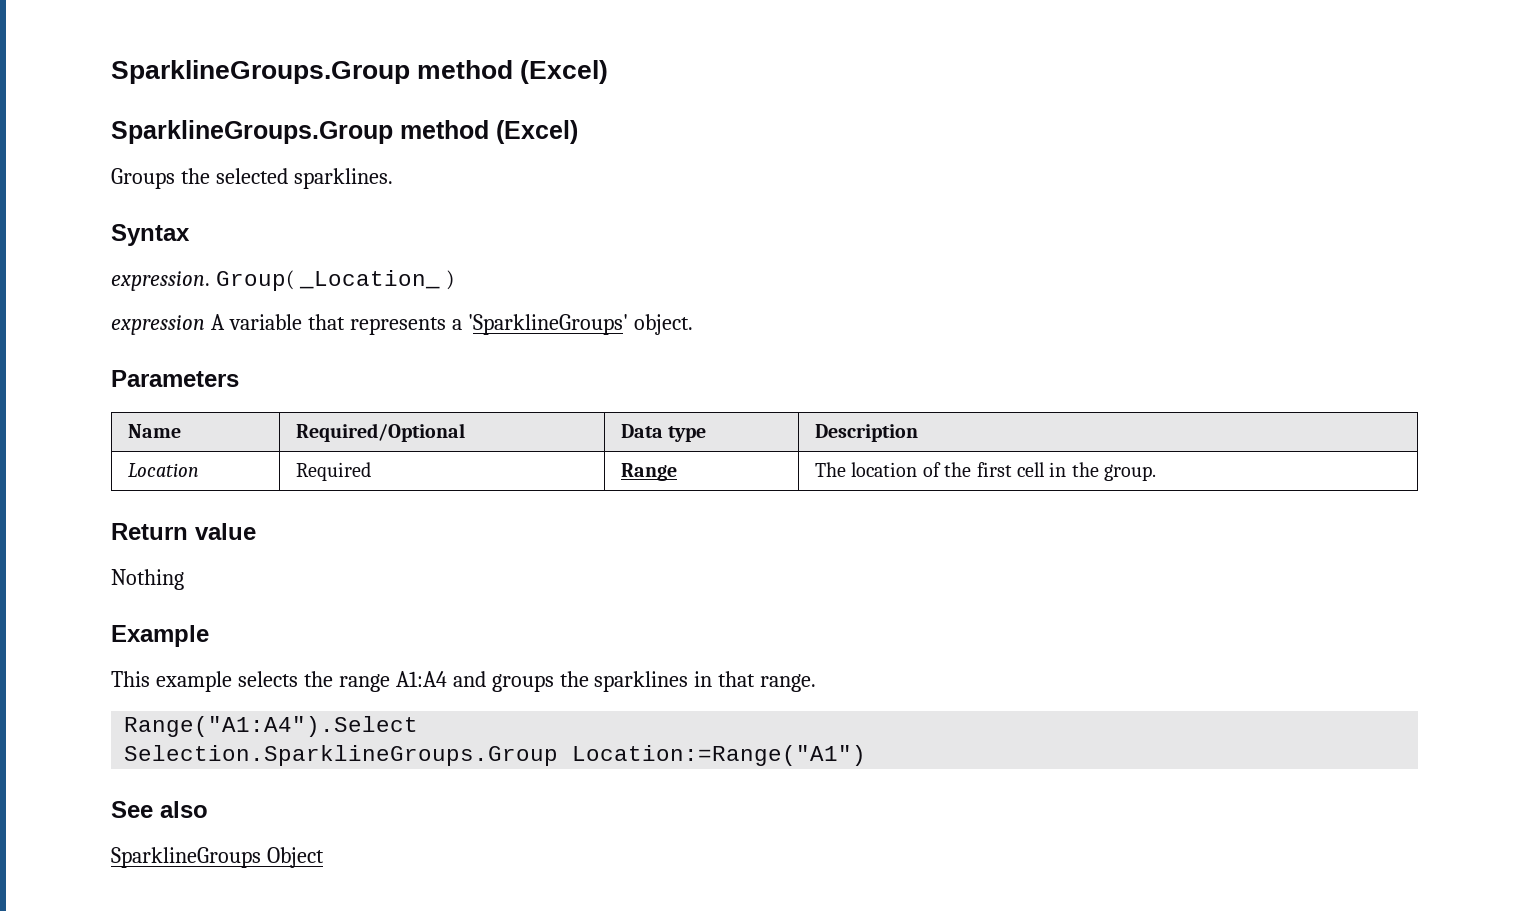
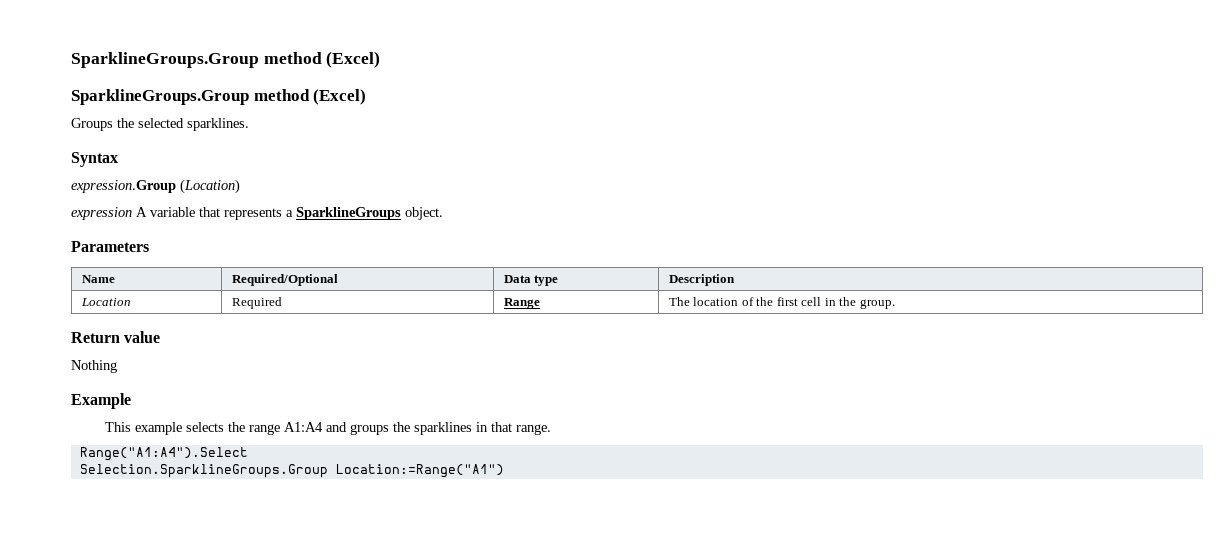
- expression. Group( _Location_ )
+ expression.Group (Location)
- expression A variable that represents a 'SparklineGroups' object.
+ expression A variable that represents a SparklineGroups object.
- See also
- SparklineGroups Object

